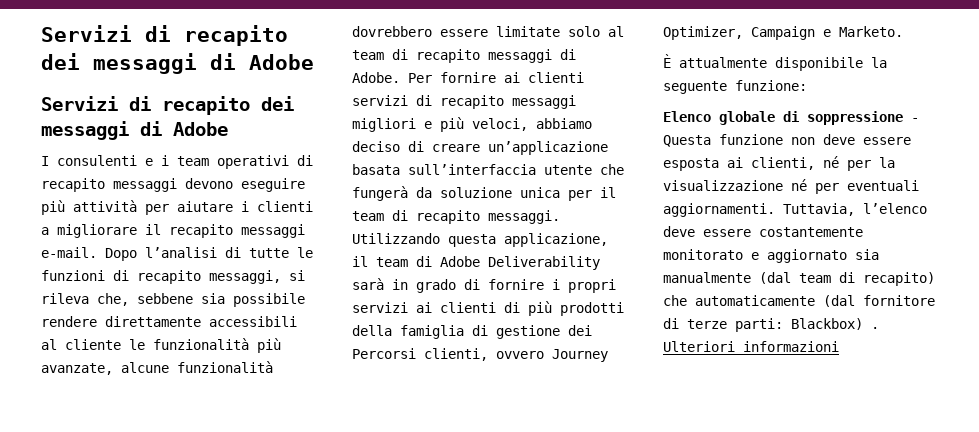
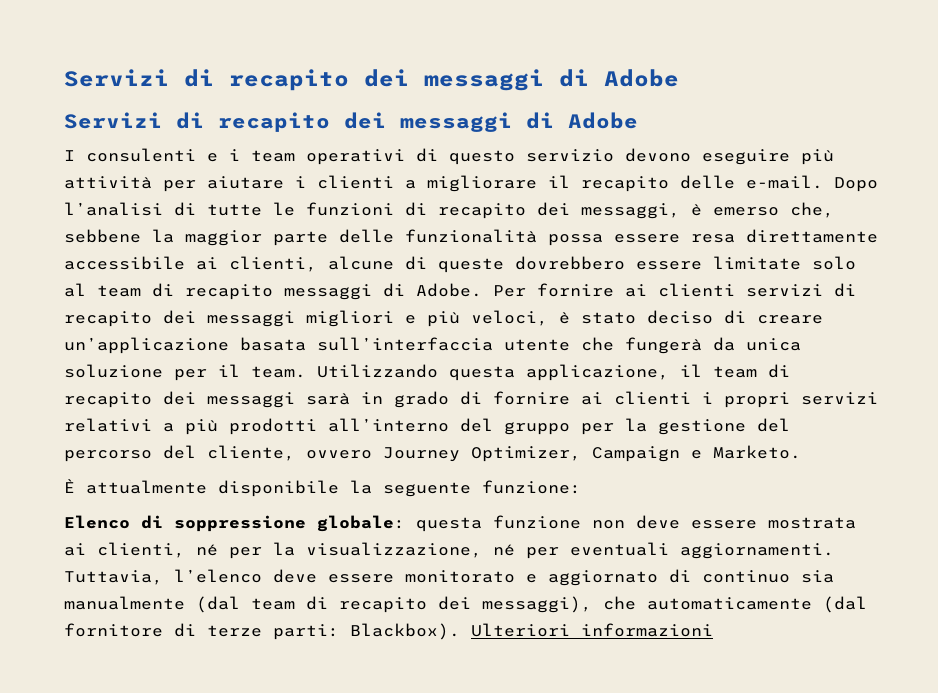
- I consulenti e i team operativi di recapito messaggi devono eseguire più attività per aiutare i clienti a migliorare il recapito messaggi e-mail.
+ I consulenti e i team operativi di questo servizio devono eseguire più attività per aiutare i clienti a migliorare il recapito delle e-mail.
- Dopo l’analisi di tutte le funzioni di recapito messaggi, si rileva che, sebbene sia possibile rendere direttamente accessibili al cliente le funzionalità più avanzate, alcune funzionalità dovrebbero essere limitate solo al team di recapito messaggi di Adobe.
+ Dopo l’analisi di tutte le funzioni di recapito dei messaggi, è emerso che, sebbene la maggior parte delle funzionalità possa essere resa direttamente accessibile ai clienti, alcune di queste dovrebbero essere limitate solo al team di recapito messaggi di Adobe.
- Per fornire ai clienti servizi di recapito messaggi migliori e più veloci, abbiamo deciso di creare un’applicazione basata sull’interfaccia utente che fungerà da soluzione unica per il team di recapito messaggi.
+ Per fornire ai clienti servizi di recapito dei messaggi migliori e più veloci, è stato deciso di creare un’applicazione basata sull’interfaccia utente che fungerà da unica soluzione per il team.
- Utilizzando questa applicazione, il team di Adobe Deliverability sarà in grado di fornire i propri servizi ai clienti di più prodotti della famiglia di gestione dei Percorsi clienti, ovvero Journey Optimizer, Campaign e Marketo.
+ Utilizzando questa applicazione, il team di recapito dei messaggi sarà in grado di fornire ai clienti i propri servizi relativi a più prodotti all’interno del gruppo per la gestione del percorso del cliente, ovvero Journey Optimizer, Campaign e Marketo.
- Elenco globale di soppressione - Questa funzione non deve essere esposta ai clienti, né per la visualizzazione né per eventuali aggiornamenti.
+ Elenco di soppressione globale: questa funzione non deve essere mostrata ai clienti, né per la visualizzazione, né per eventuali aggiornamenti.
- Tuttavia, l’elenco deve essere costantemente monitorato e aggiornato sia manualmente (dal team di recapito) che automaticamente (dal fornitore di terze parti: Blackbox) .
+ Tuttavia, l’elenco deve essere monitorato e aggiornato di continuo sia manualmente (dal team di recapito dei messaggi), che automaticamente (dal fornitore di terze parti: Blackbox).

